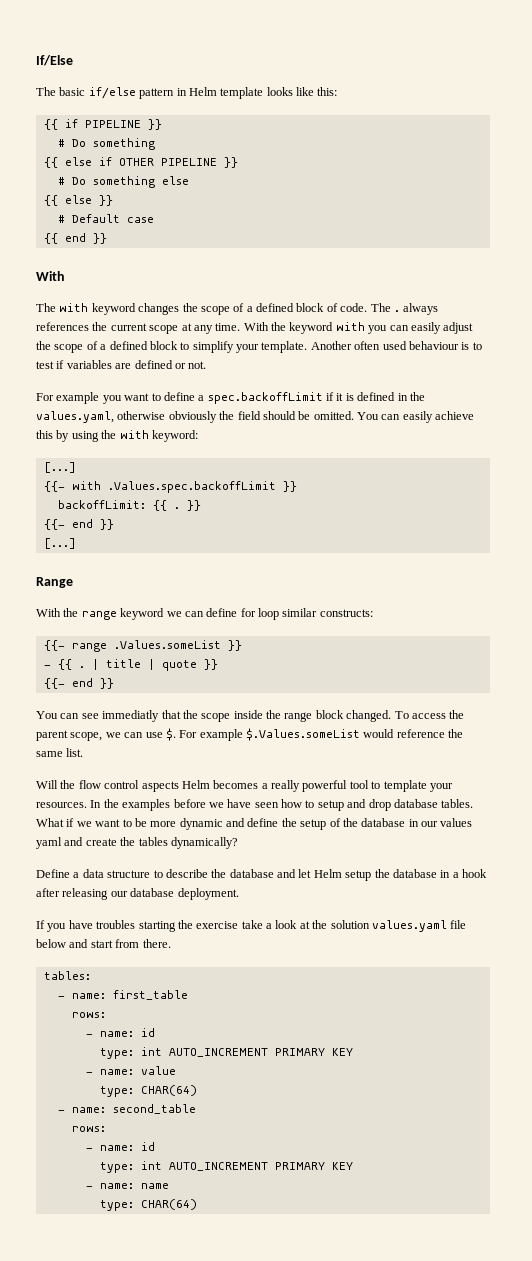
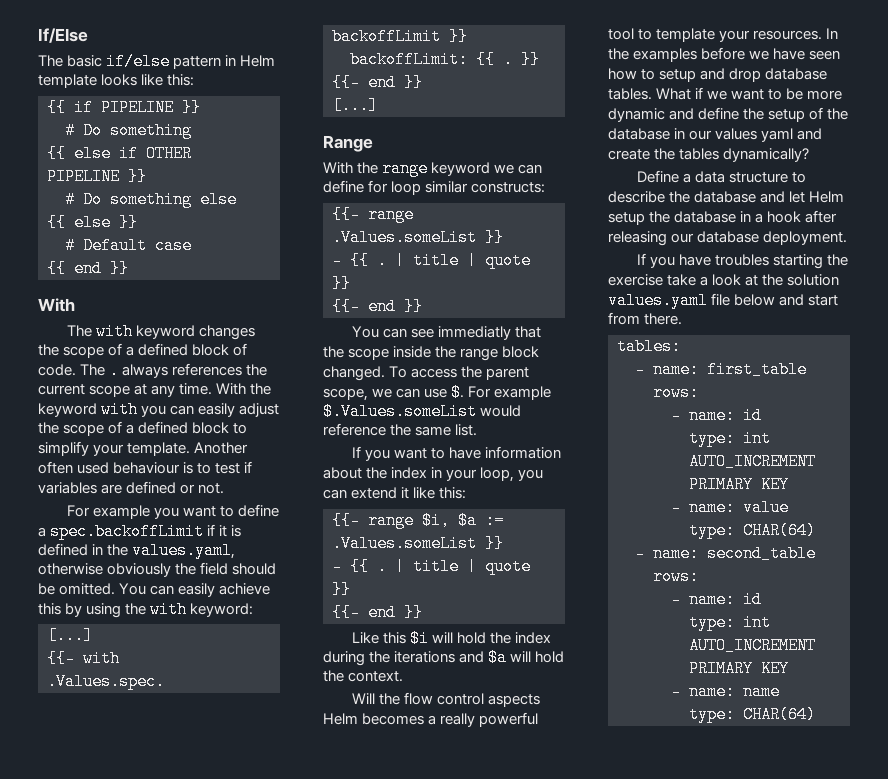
+ If you want to have information about the index in your loop, you can extend it like this:
+ {{- range $i, $a := .Values.someList }}
+ - {{ . | title | quote }}
+ {{- end }}
+ Like this $i will hold the index during the iterations and $a will hold the context.

